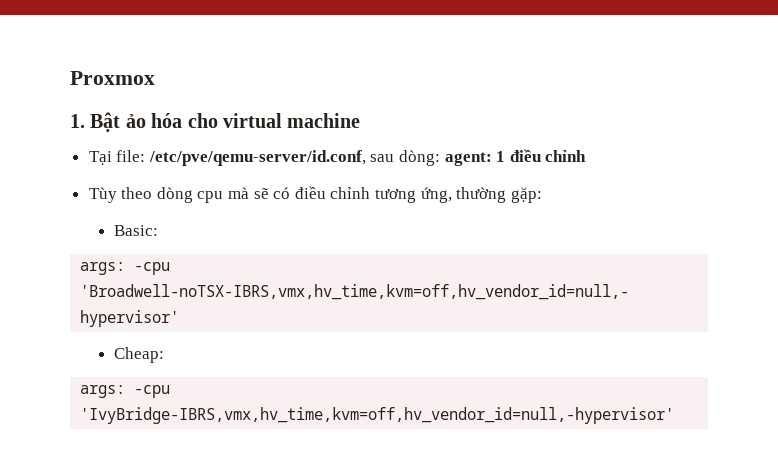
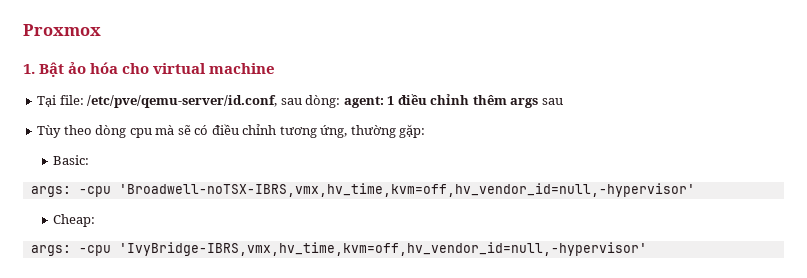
- Tại file: /etc/pve/qemu-server/id.conf, sau dòng: agent: 1 điều chỉnh
+ Tại file: /etc/pve/qemu-server/id.conf, sau dòng: agent: 1 điều chỉnh thêm args sau

